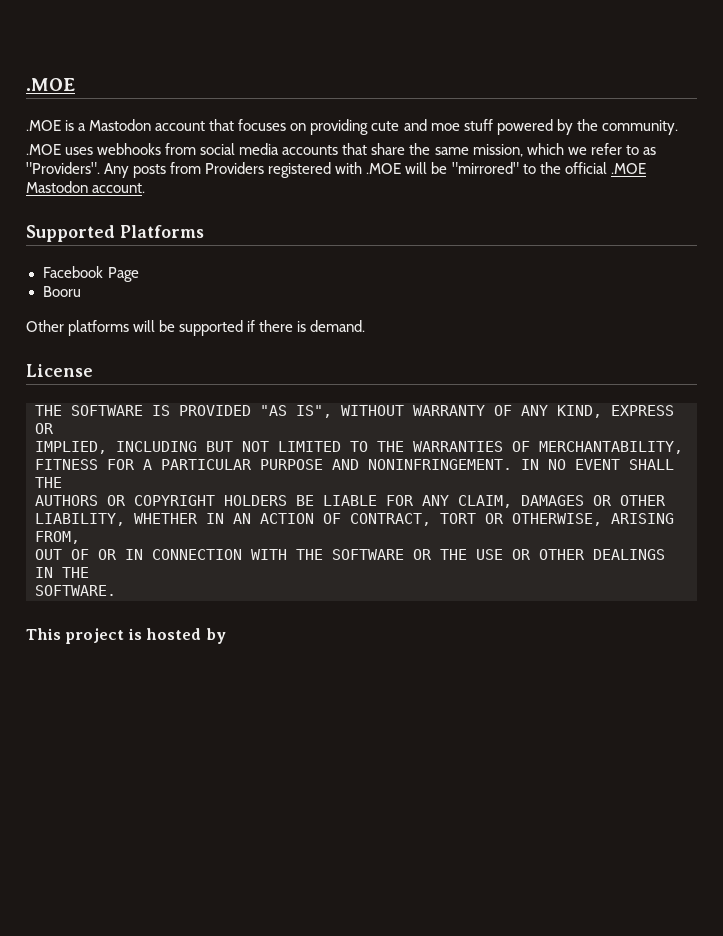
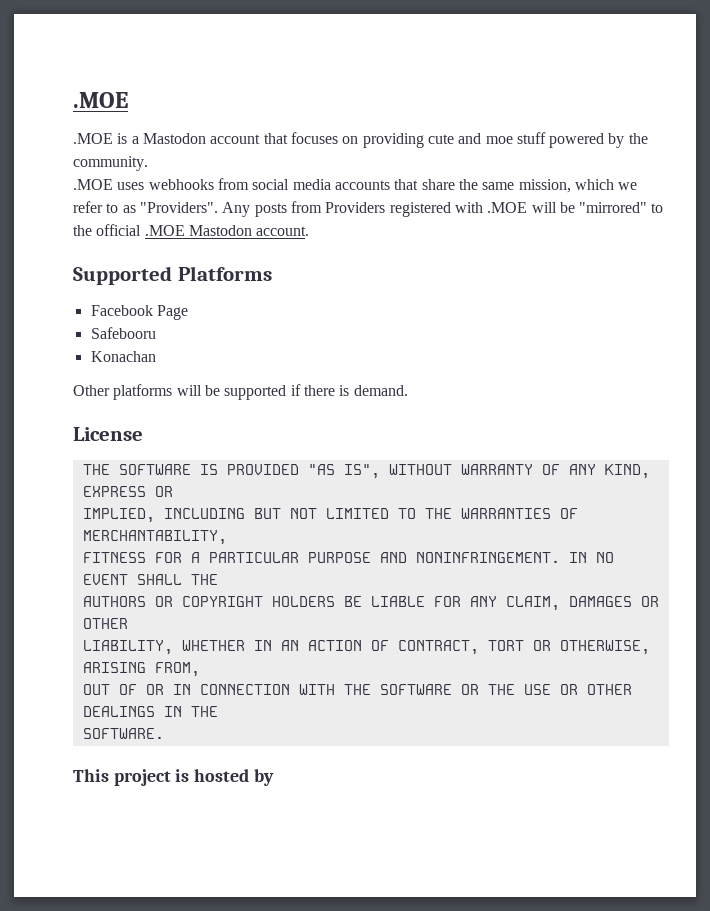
- Booru
+ Safebooru
+ Konachan

